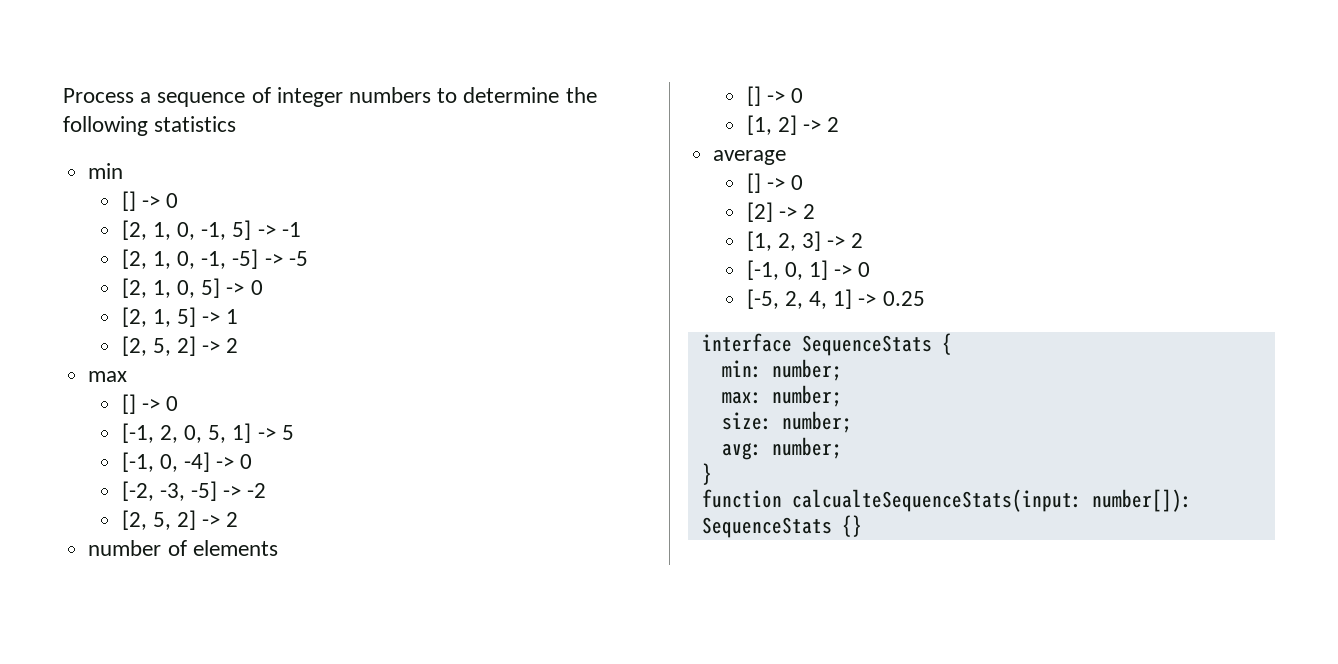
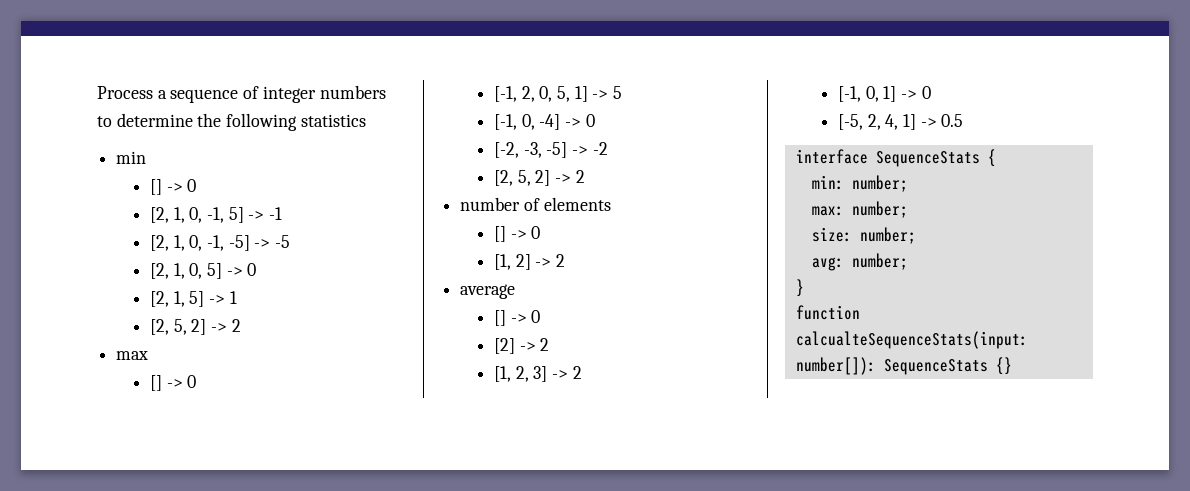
- [-5, 2, 4, 1] -> 0.25
+ [-5, 2, 4, 1] -> 0.5

